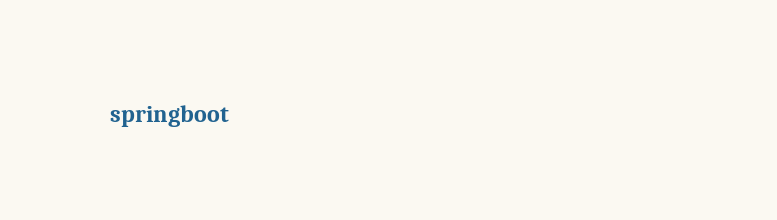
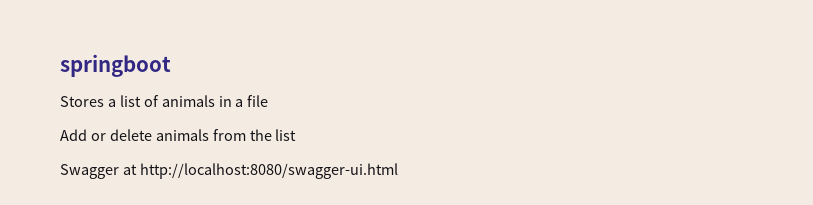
+ Stores a list of animals in a file
+ Add or delete animals from the list
+ Swagger at http://localhost:8080/swagger-ui.html

